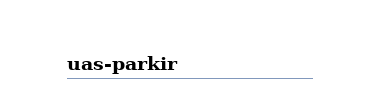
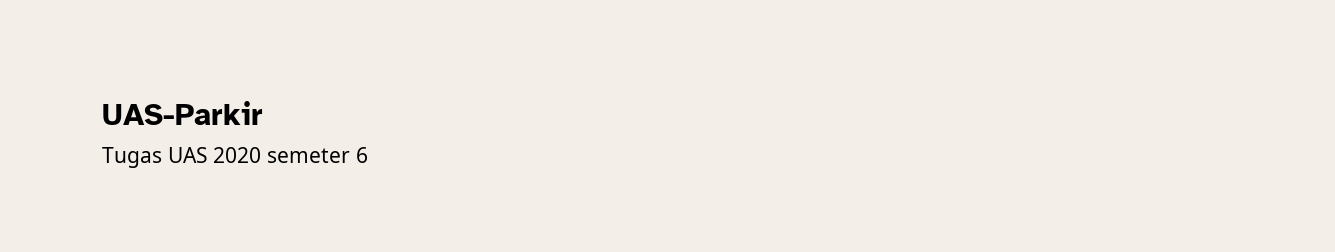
- uas-parkir
+ UAS-Parkir
+ Tugas UAS 2020 semeter 6

